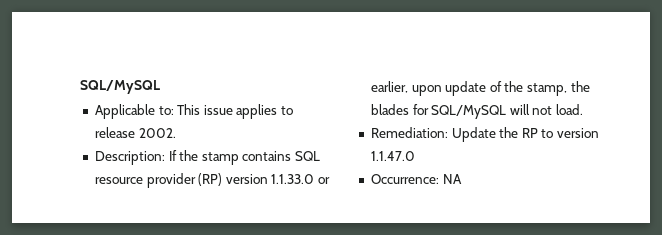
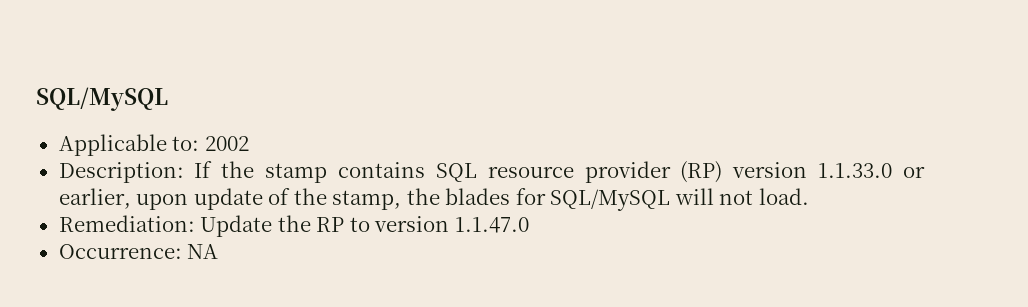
- Applicable to: This issue applies to release 2002.
+ Applicable to: 2002

